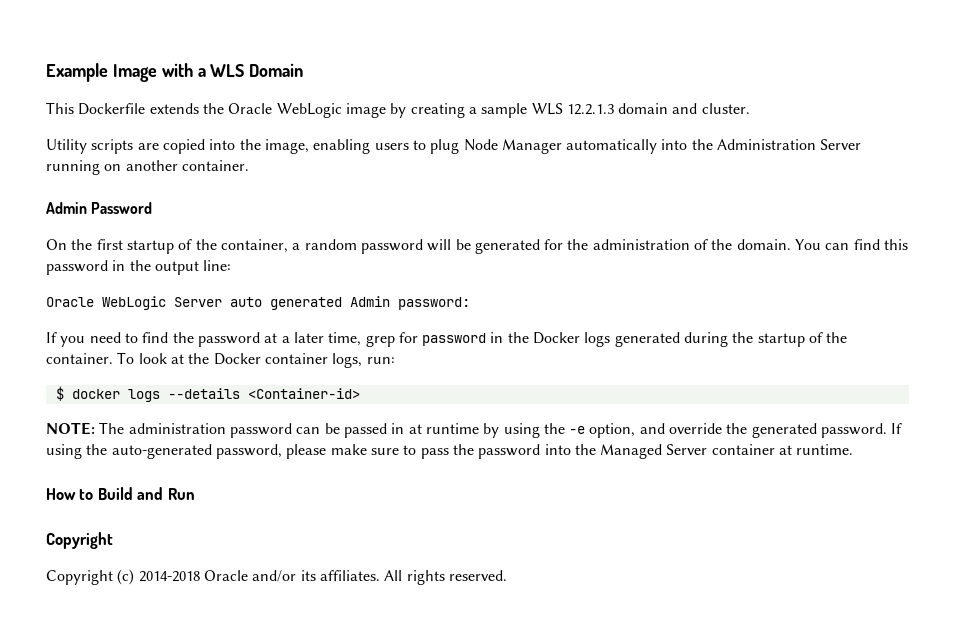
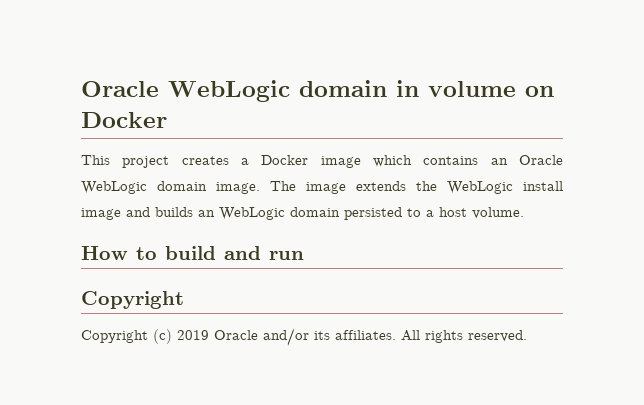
- Example Image with a WLS Domain
- This Dockerfile extends the Oracle WebLogic image by creating a sample WLS 12.2.1.3 domain and cluster.
- Utility scripts are copied into the image, enabling users to plug Node Manager automatically into the Administration Server running on another container.
- Admin Password
- On the first startup of the container, a random password will be generated for the administration of the domain. You can find this password in the output line:
- Oracle WebLogic Server auto generated Admin password:
- If you need to find the password at a later time, grep for password in the Docker logs generated during the startup of the container. To look at the Docker container logs, run:
- $ docker logs --details <Container-id>
- NOTE: The administration password can be passed in at runtime by using the -e option, and override the generated password. If using the auto-generated password, please make sure to pass the password into the Managed Server container at runtime.
+ Oracle WebLogic domain in volume on Docker
+ This project creates a Docker image which contains an Oracle WebLogic domain image. The image extends the WebLogic install image and builds an WebLogic domain persisted to a host volume.
- How to Build and Run
+ How to build and run
- Copyright (c) 2014-2018 Oracle and/or its affiliates.
+ Copyright (c) 2019 Oracle and/or its affiliates.

